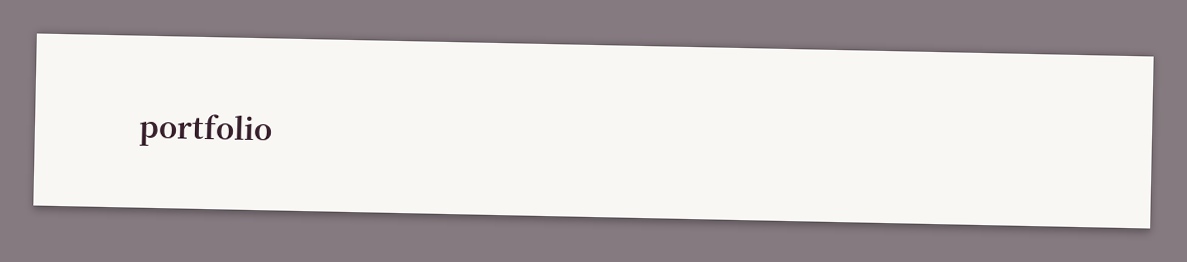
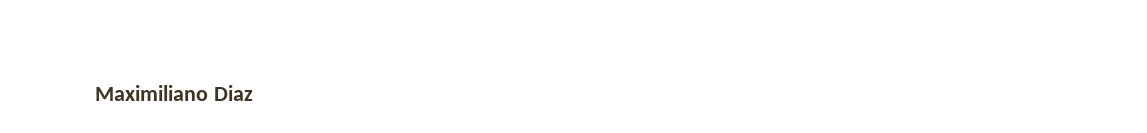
- portfolio
+ Maximiliano Diaz

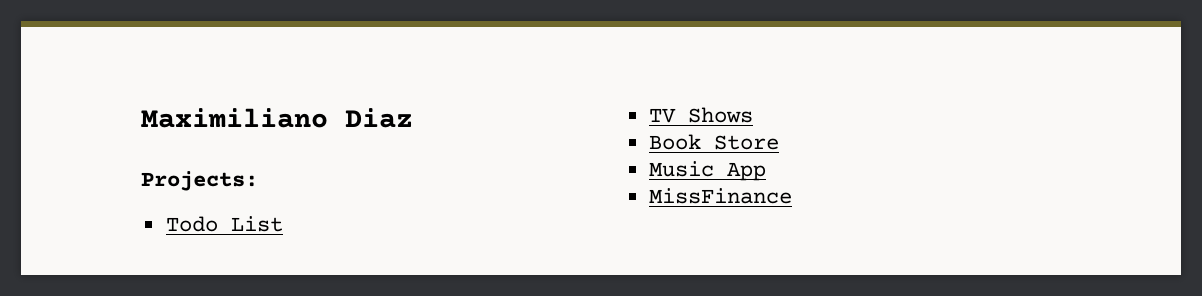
+ Projects:
+ Todo List
+ TV Shows
+ Book Store
+ Music App
+ MissFinance

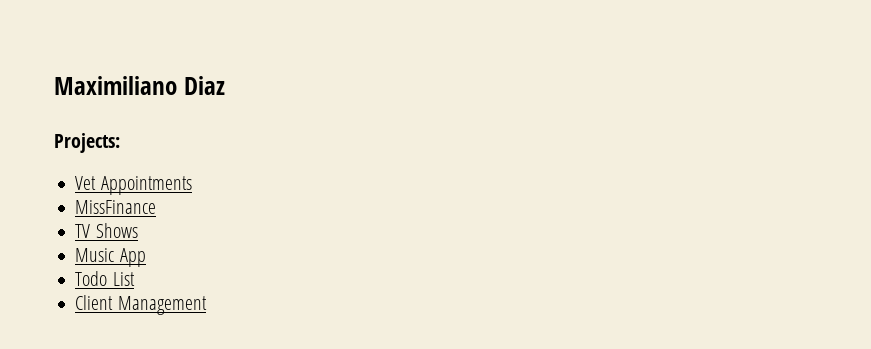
- Todo List
+ Vet Appointments
+ MissFinance
- Book Store
- MissFinance
+ Todo List
+ Client Management

